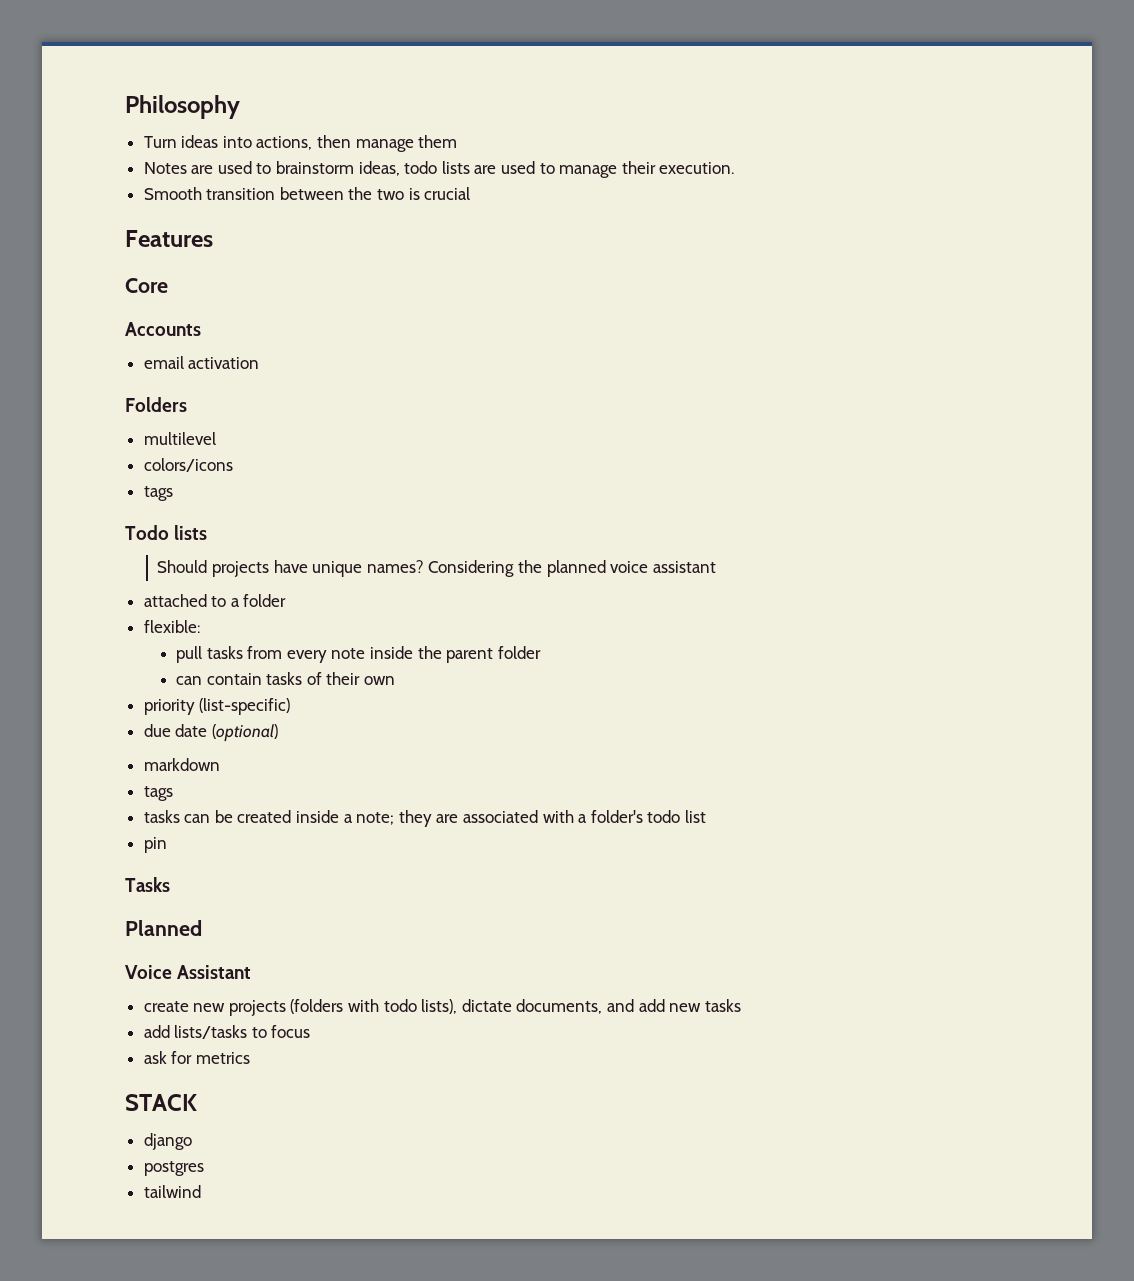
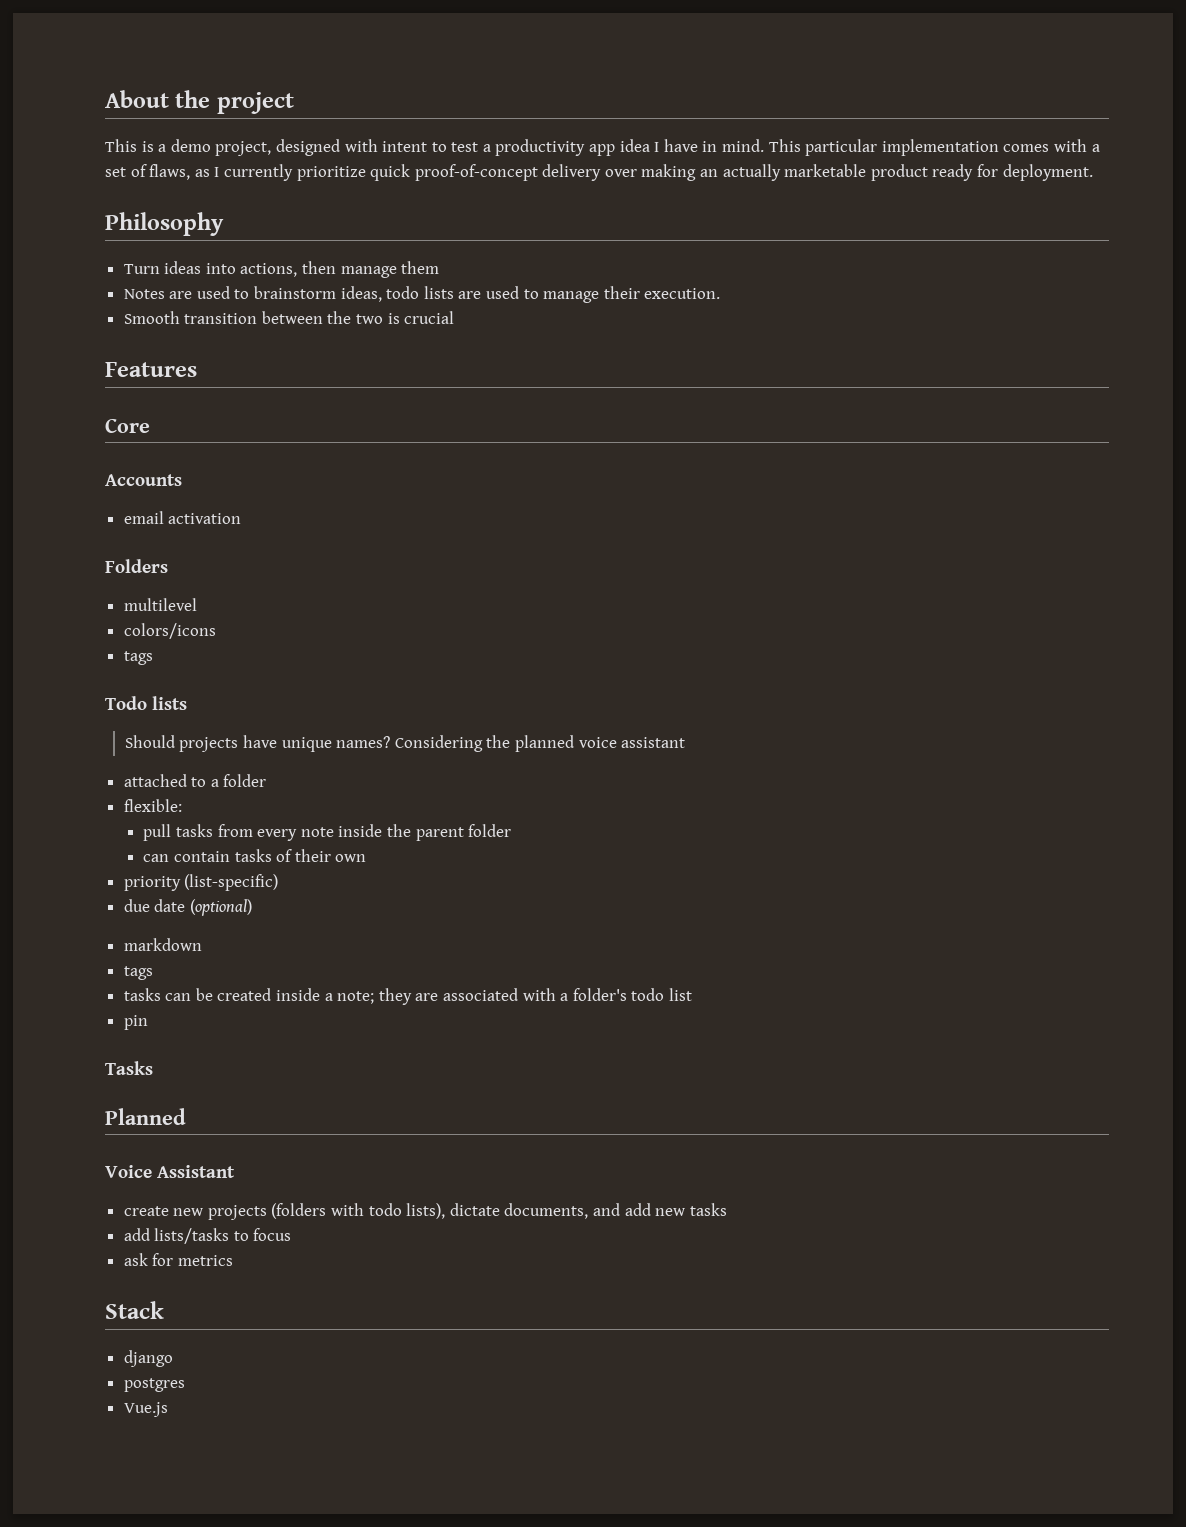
+ About the project
+ This is a demo project, designed with intent to test a productivity app idea I have in mind. This particular implementation comes with a set of flaws, as I currently prioritize quick proof-of-concept delivery over making an actually marketable product ready for deployment.
- STACK
+ Stack
- tailwind
+ Vue.js

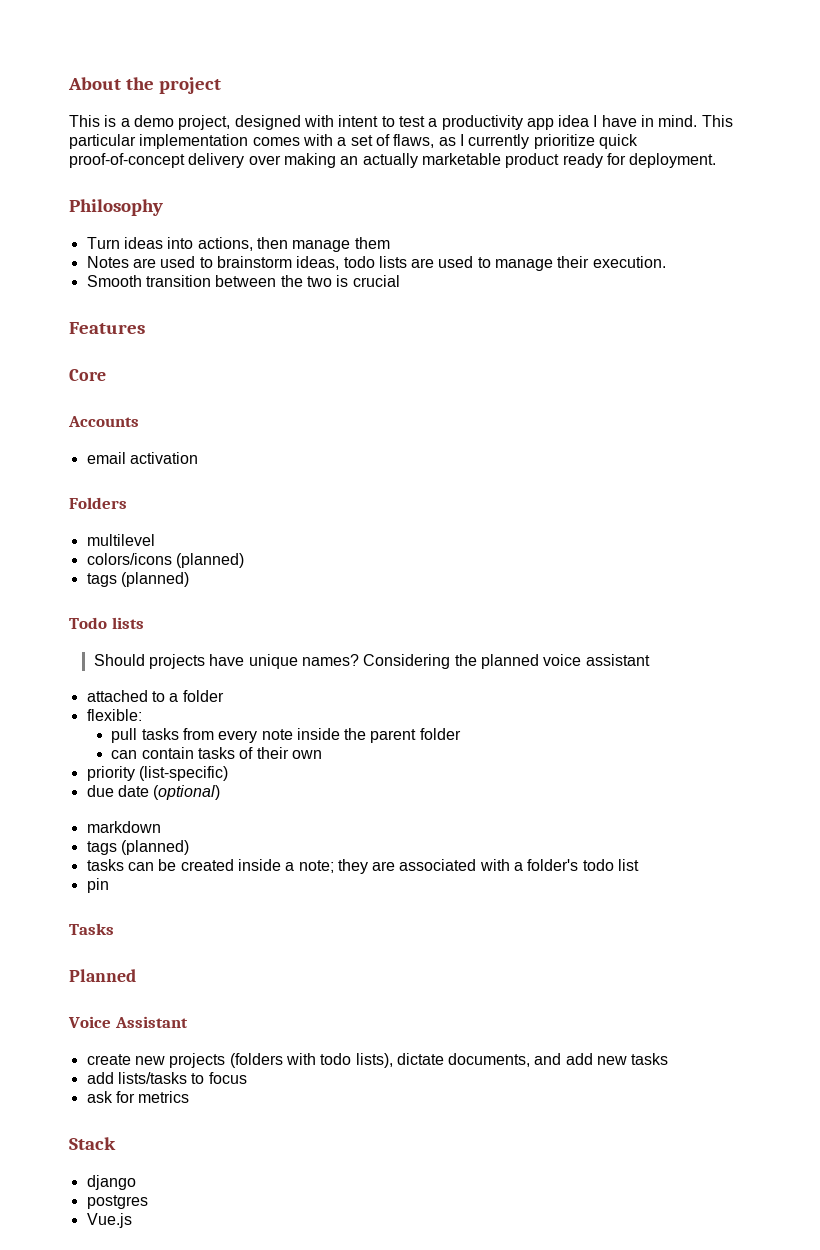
- colors/icons
- tags
+ colors/icons (planned)
+ tags (planned)
  markdown
- tags
+ tags (planned)

